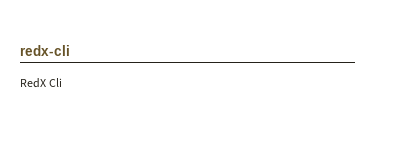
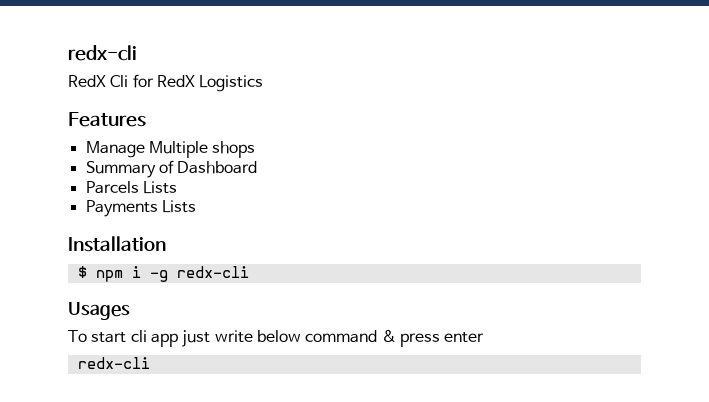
- RedX Cli
+ RedX Cli for RedX Logistics
+ Features
+ Manage Multiple shops
+ Summary of Dashboard
+ Parcels Lists
+ Payments Lists
+ Installation
+ $ npm i -g redx-cli
+ Usages
+ To start cli app just write below command & press enter
+ redx-cli

